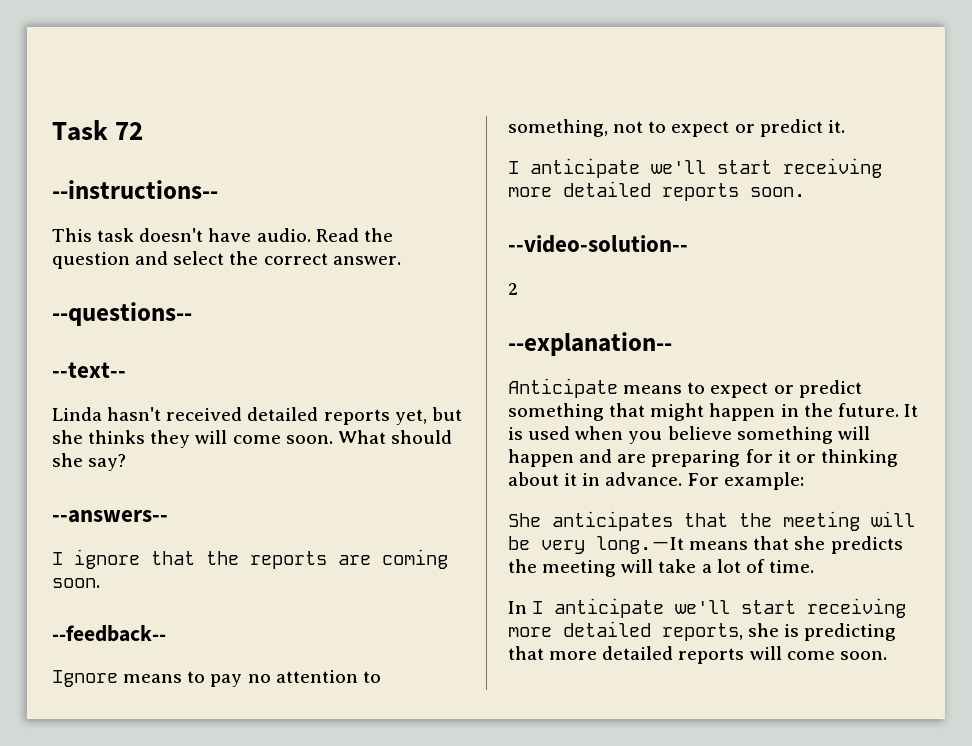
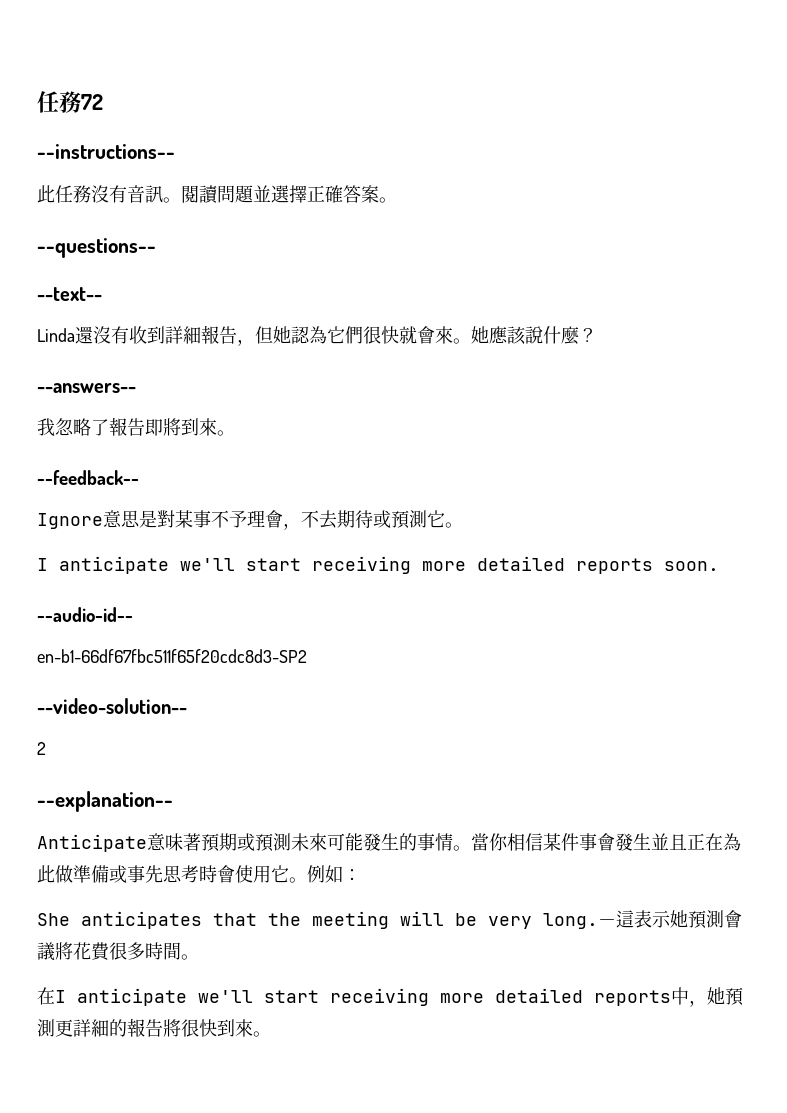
- Task 72
+ 任務72
- This task doesn't have audio. Read the question and select the correct answer.
+ 此任務沒有音訊。閱讀問題並選擇正確答案。
  --questions--
  --text--
- Linda hasn't received detailed reports yet, but she thinks they will come soon. What should she say?
+ Linda還沒有收到詳細報告，但她認為它們很快就會來。她應該說什麼？
  --answers--
- I ignore that the reports are coming soon.
+ 我忽略了報告即將到來。
  --feedback--
- Ignore means to pay no attention to something, not to expect or predict it.
+ Ignore意思是對某事不予理會，不去期待或預測它。
+ --audio-id--
+ en-b1-66df67fbc511f65f20cdc8d3-SP2
- Anticipate means to expect or predict something that might happen in the future. It is used when you believe something will happen and are preparing for it or thinking about it in advance. For example:
+ Anticipate意味著預期或預測未來可能發生的事情。當你相信某件事會發生並且正在為此做準備或事先思考時會使用它。例如：
- －It means that she predicts the meeting will take a lot of time.
- In I anticipate we'll start receiving more detailed reports, she is predicting that more detailed reports will come soon.
+ －這表示她預測會議將花費很多時間。
+ 在I anticipate we'll start receiving more detailed reports中，她預測更詳細的報告將很快到來。

